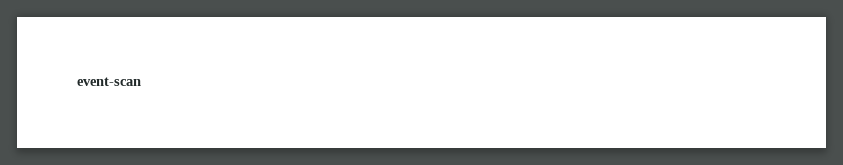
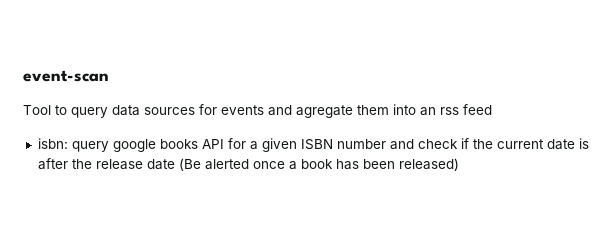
+ Tool to query data sources for events and agregate them into an rss feed
+ isbn: query google books API for a given ISBN number and check if the current date is after the release date (Be alerted once a book has been released)

